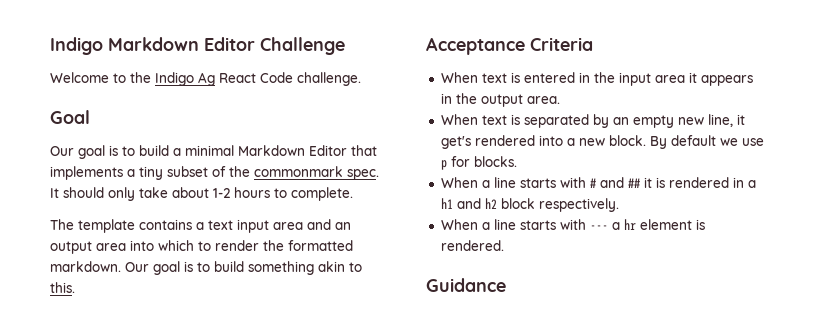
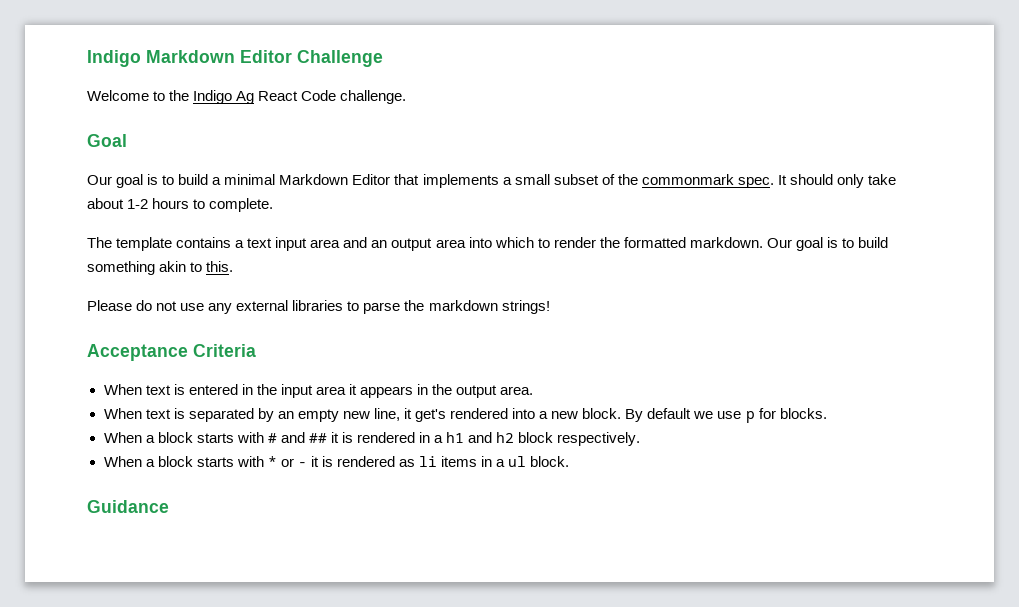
- Our goal is to build a minimal Markdown Editor that implements a tiny subset of the commonmark spec.
+ Our goal is to build a minimal Markdown Editor that implements a small subset of the commonmark spec.
+ Please do not use any external libraries to parse the markdown strings!
- When a line starts with # and ## it is rendered in a h1 and h2 block respectively.
+ When a block starts with # and ## it is rendered in a h1 and h2 block respectively.
- When a line starts with --- a hr element is rendered.
+ When a block starts with * or - it is rendered as li items in a ul block.

